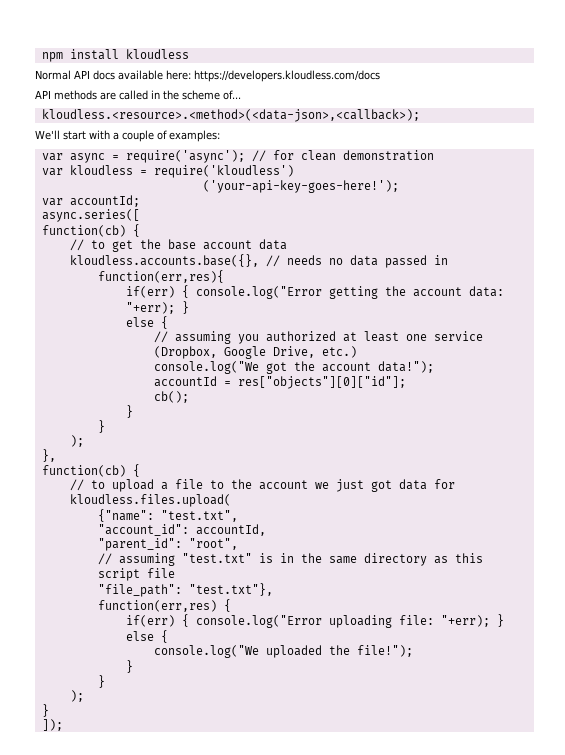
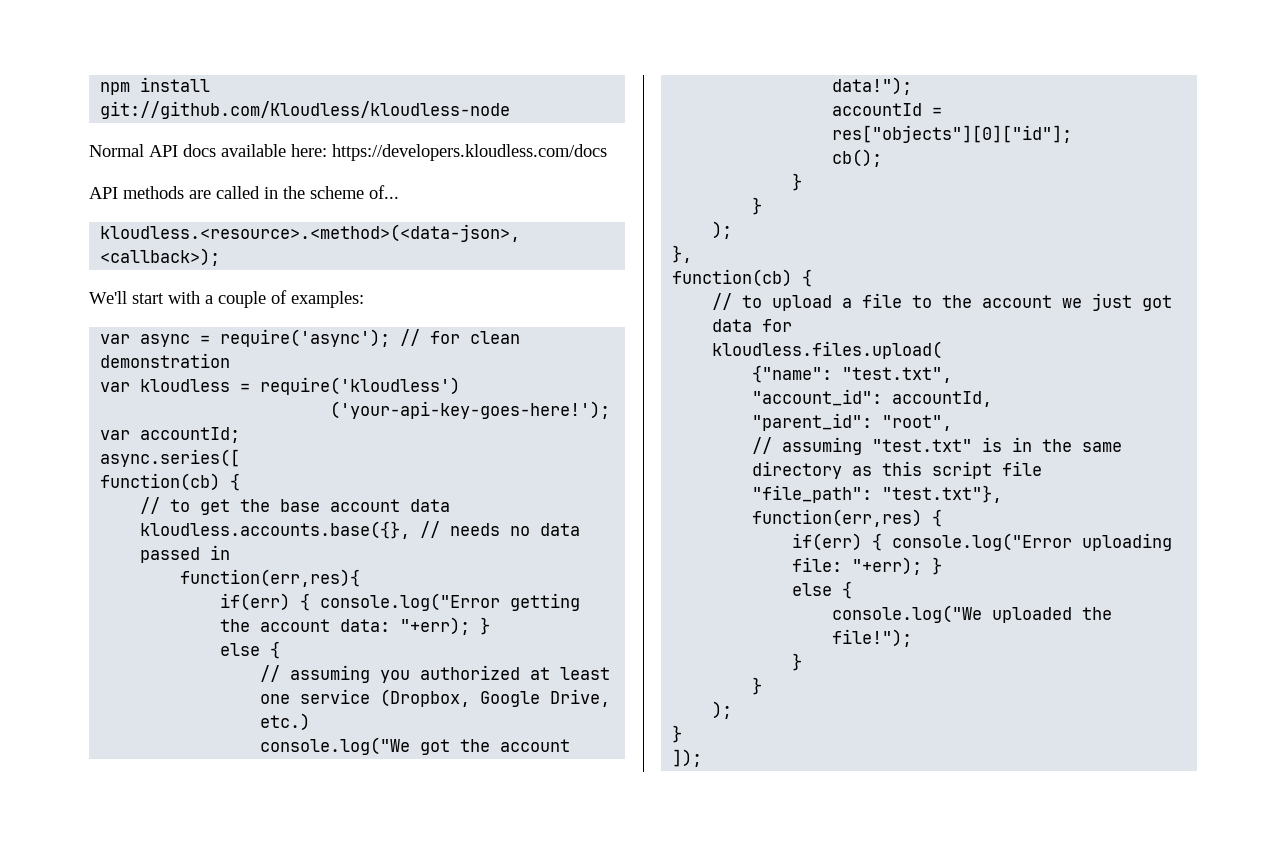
- npm install kloudless
+ npm install git://github.com/Kloudless/kloudless-node

